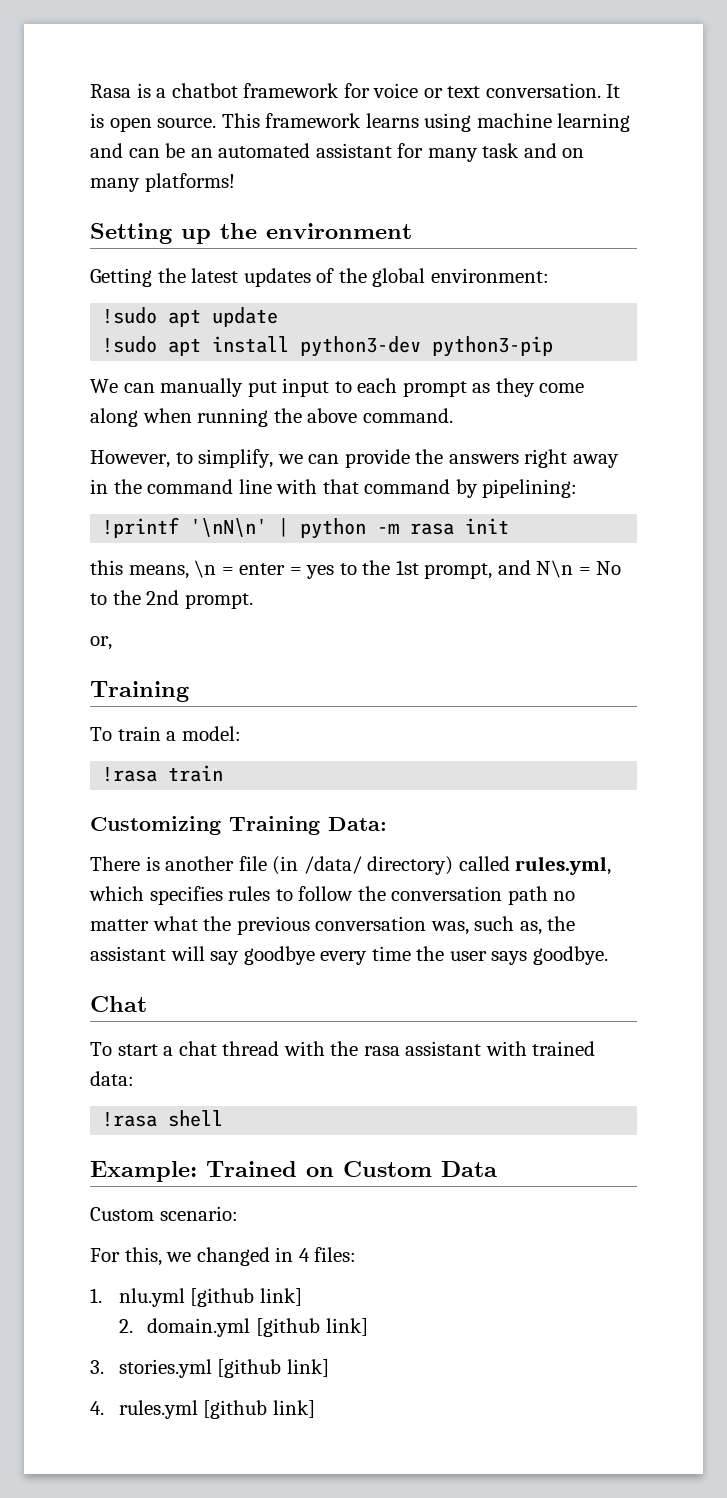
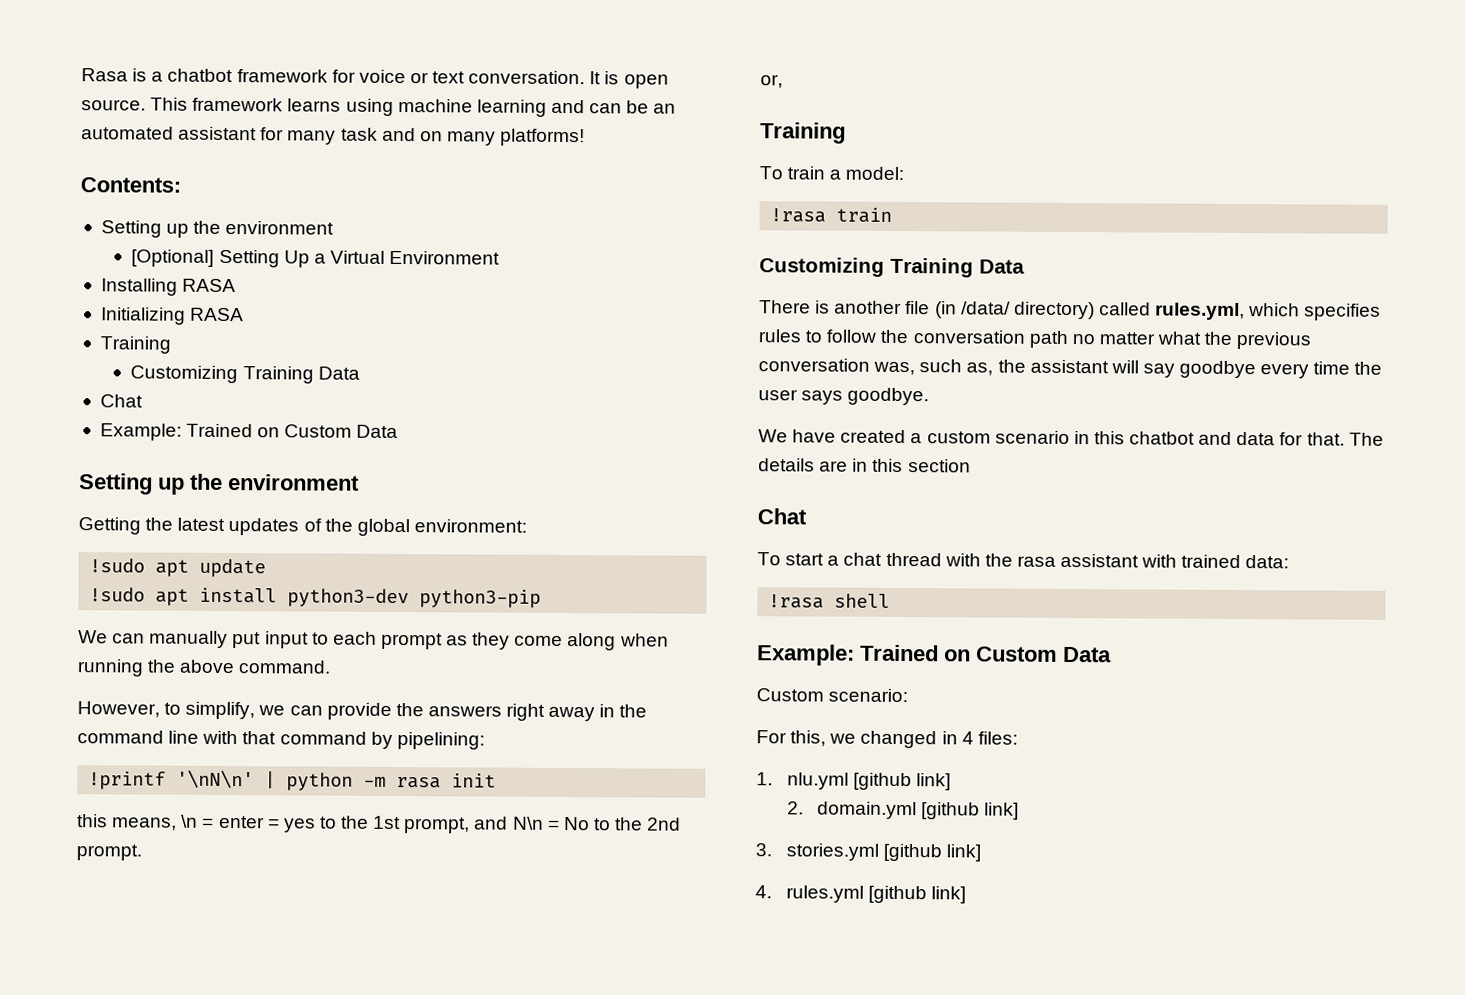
+ Contents:
+ Setting up the environment
+ [Optional] Setting Up a Virtual Environment
+ Installing RASA
+ Initializing RASA
+ Training
+ Customizing Training Data
+ Chat
+ Example: Trained on Custom Data
  !rasa train
- Customizing Training Data:
+ Customizing Training Data
+ We have created a custom scenario in this chatbot and data for that. The details are in this section

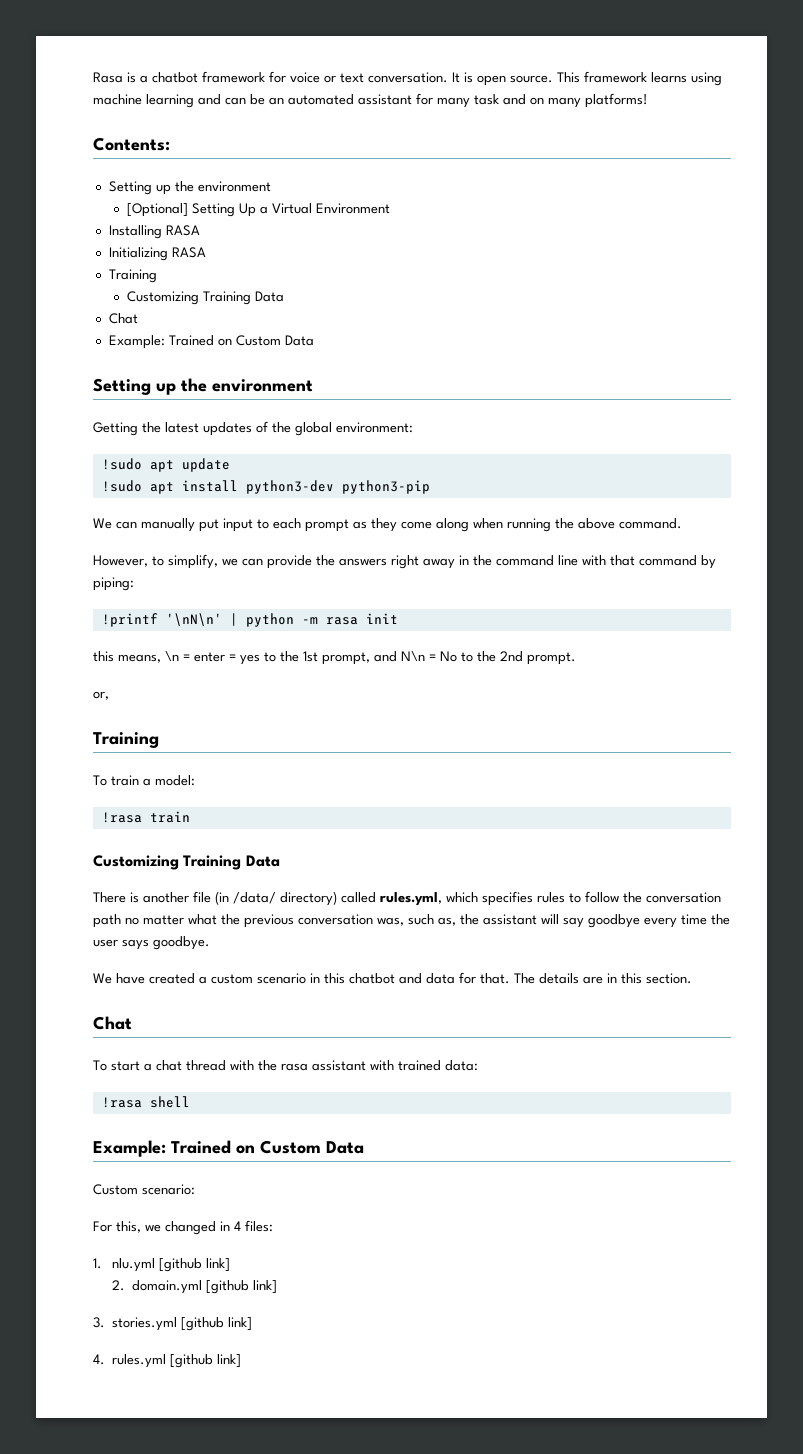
- However, to simplify, we can provide the answers right away in the command line with that command by pipelining:
+ However, to simplify, we can provide the answers right away in the command line with that command by piping:
- The details are in this section
+ The details are in this section.

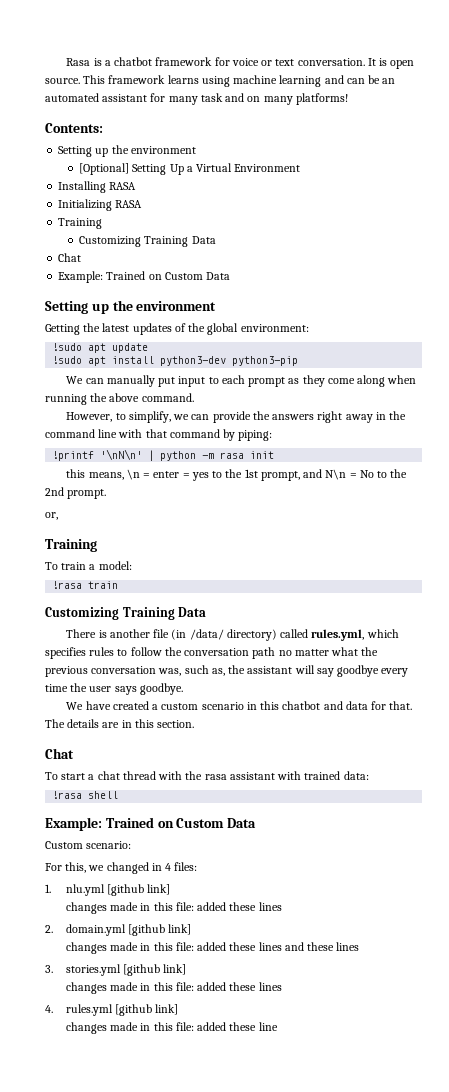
  1. nlu.yml [github link]
+ changes made in this file: added these lines
  2. domain.yml [github link]
+ changes made in this file: added these lines and these lines
  3. stories.yml [github link]
+ changes made in this file: added these lines
  4. rules.yml [github link]
+ changes made in this file: added these line

